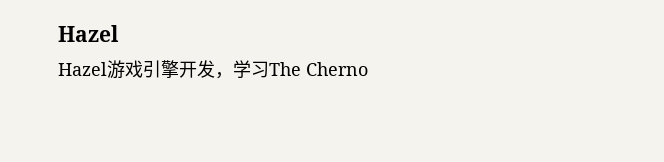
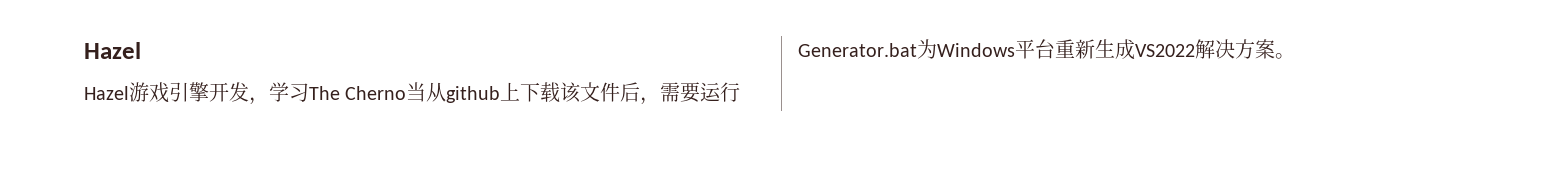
- Hazel游戏引擎开发，学习The Cherno
+ Hazel游戏引擎开发，学习The Cherno当从github上下载该文件后，需要运行Generator.bat为Windows平台重新生成VS2022解决方案。

